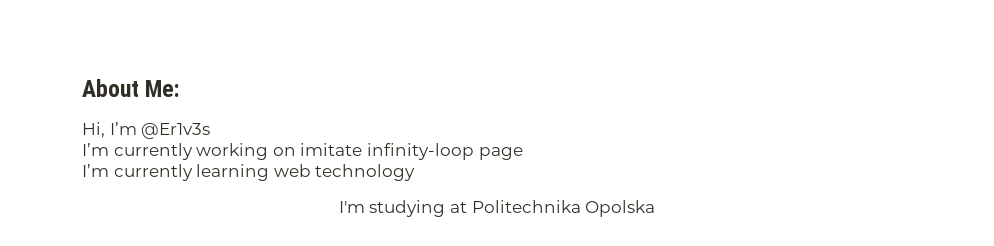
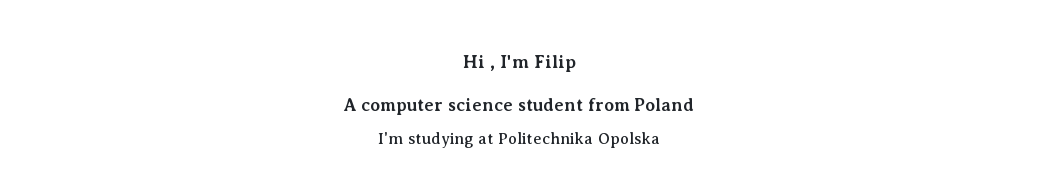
- About Me:
- Hi, I’m @Er1v3s
- I’m currently working on imitate infinity-loop page
- I’m currently learning web technology
+ Hi , I'm Filip
+ A computer science student from Poland

